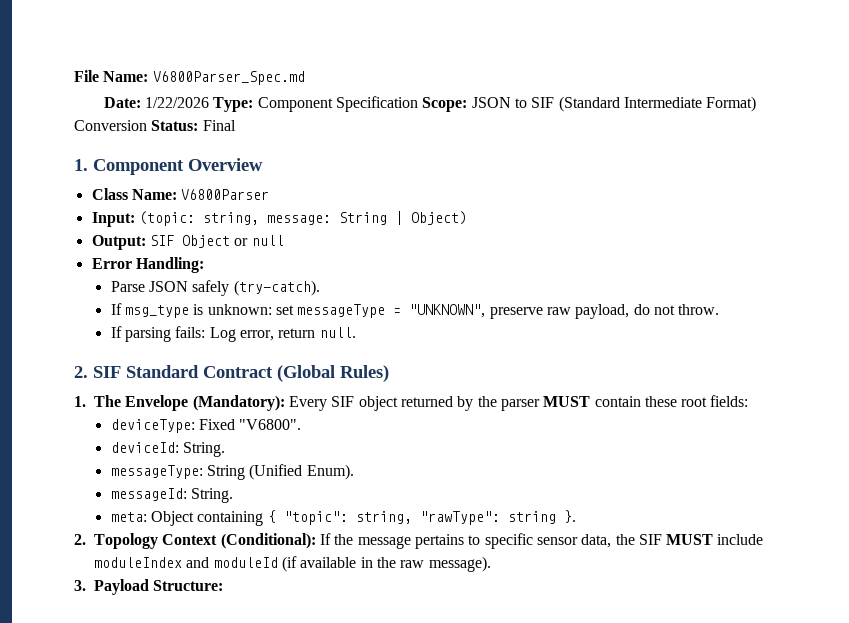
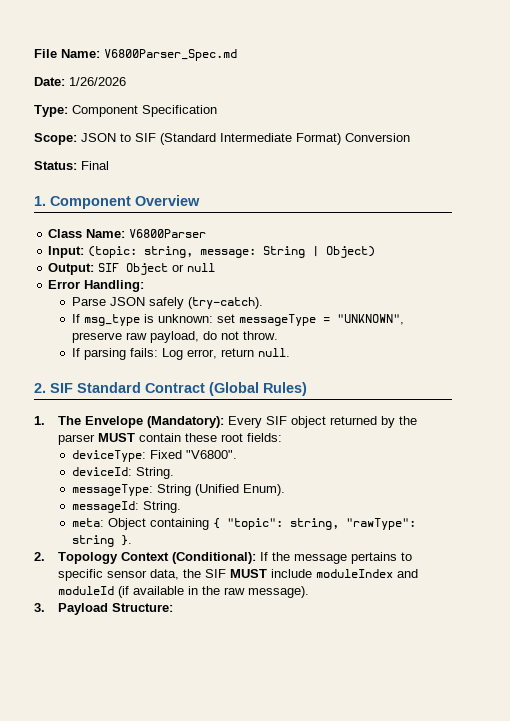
- Date: 1/22/2026 Type: Component Specification Scope: JSON to SIF (Standard Intermediate Format) Conversion Status: Final
+ Date: 1/26/2026
+ Type: Component Specification
+ Scope: JSON to SIF (Standard Intermediate Format) Conversion
+ Status: Final

